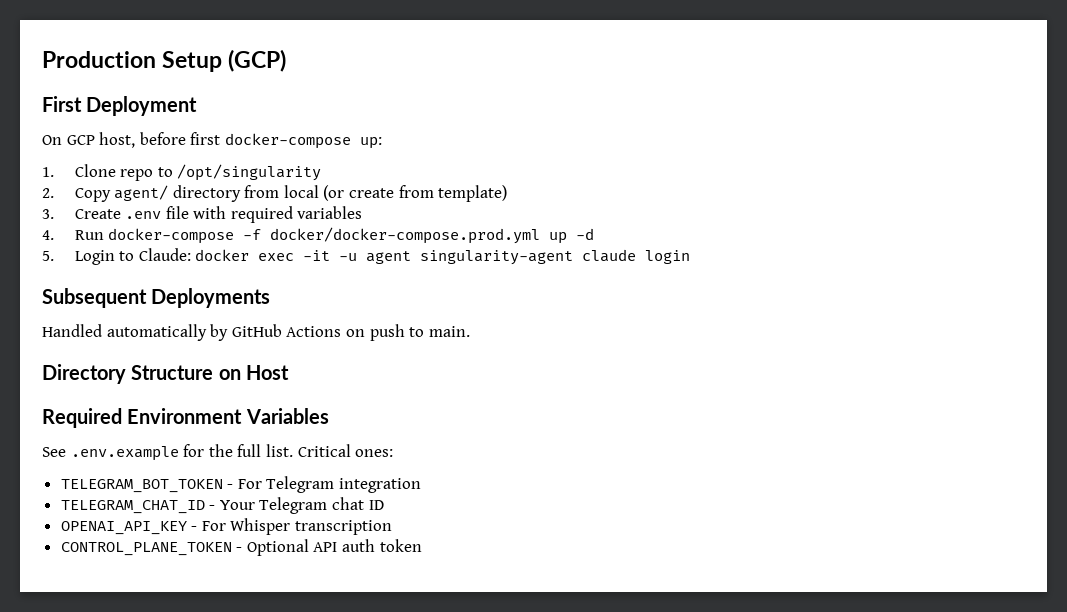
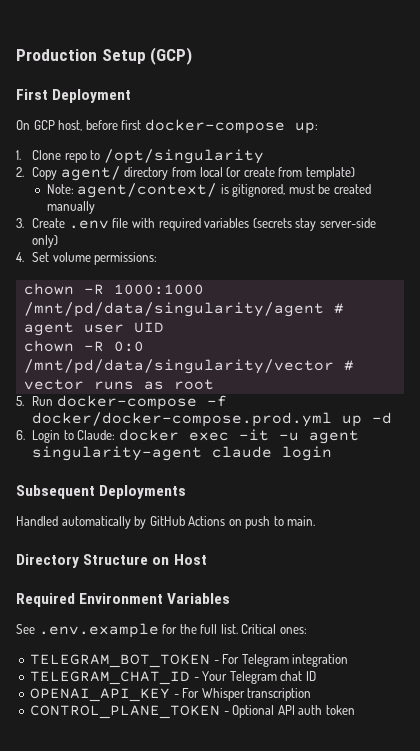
+ Note: agent/context/ is gitignored, must be created manually
- 3. Create .env file with required variables
- 4. Run docker-compose -f docker/docker-compose.prod.yml up -d
+ 3. Create .env file with required variables (secrets stay server-side only)
+ 4. Set volume permissions:
+ chown -R 1000:1000 /mnt/pd/data/singularity/agent # agent user UID
+ chown -R 0:0 /mnt/pd/data/singularity/vector # vector runs as root
+ 5. Run docker-compose -f docker/docker-compose.prod.yml up -d
- 5. Login to Claude: docker exec -it -u agent singularity-agent claude login
+ 6. Login to Claude: docker exec -it -u agent singularity-agent claude login

